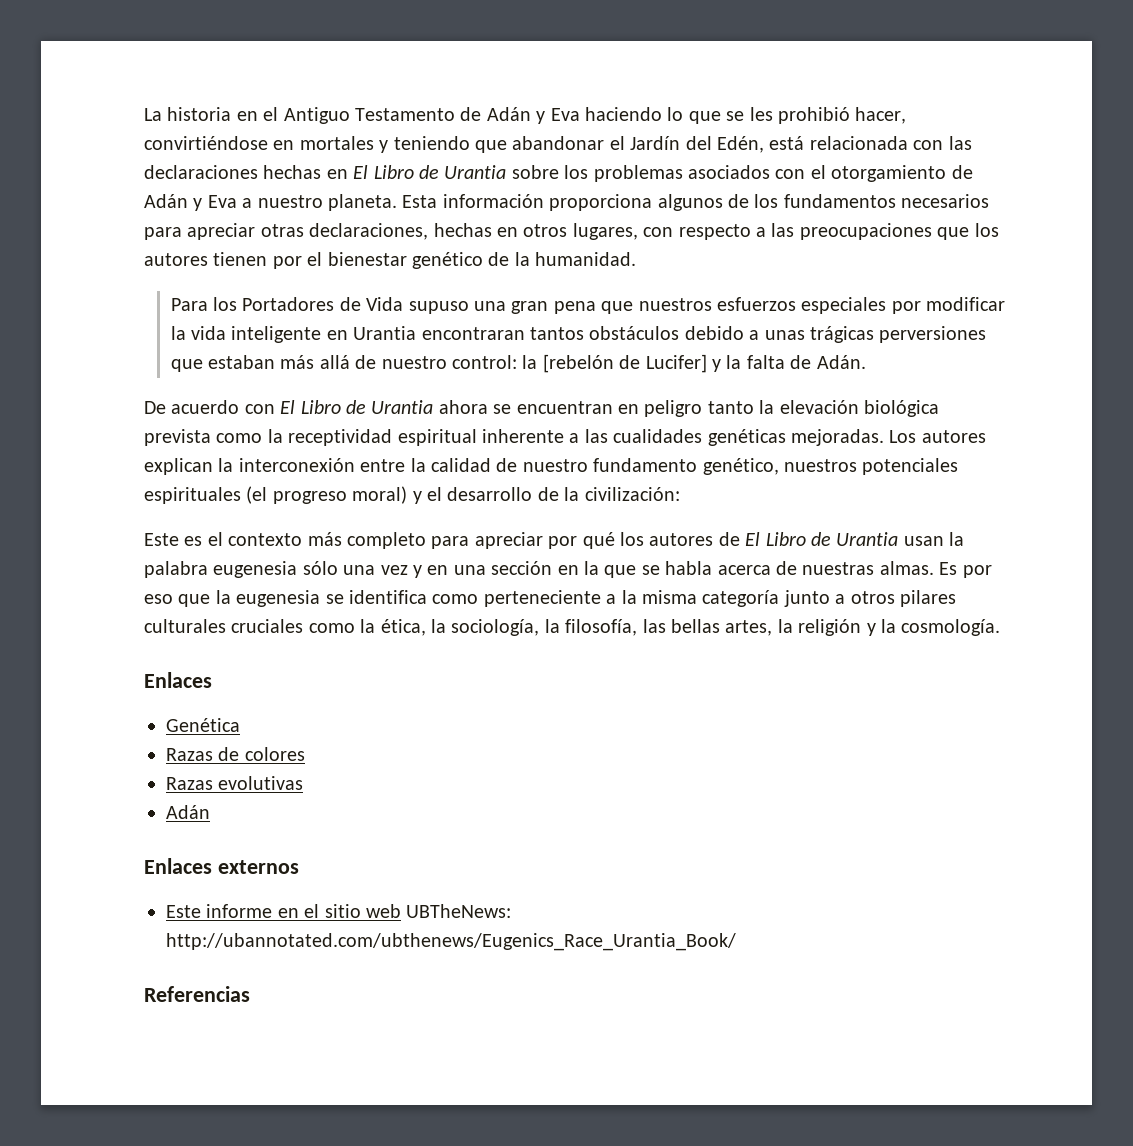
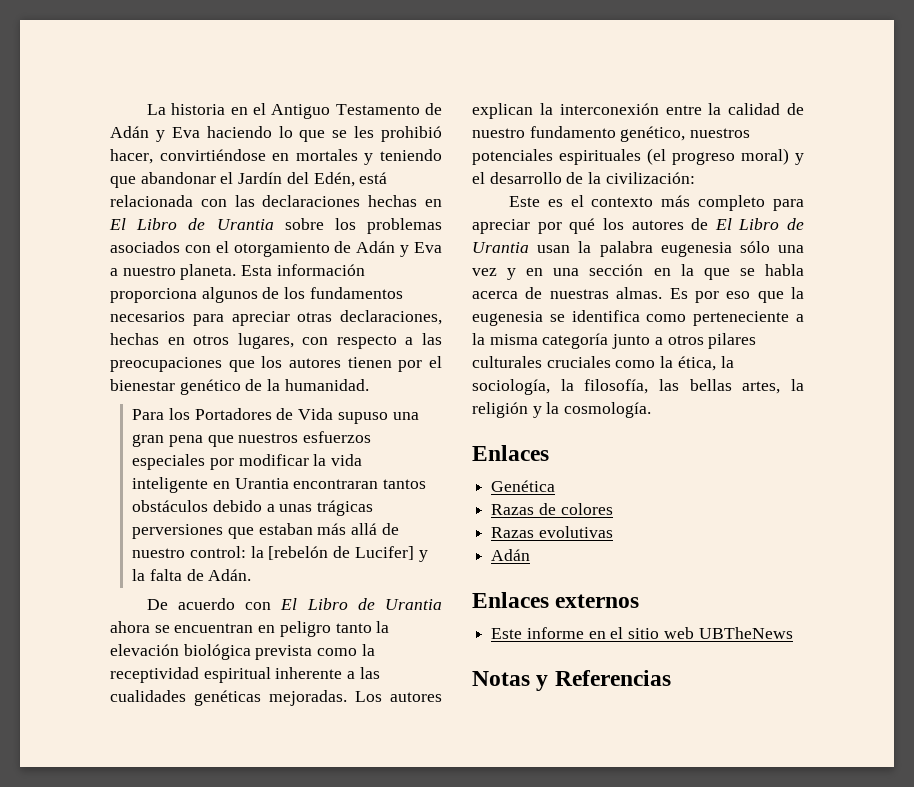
- Este informe en el sitio web UBTheNews: http://ubannotated.com/ubthenews/Eugenics_Race_Urantia_Book/
- Referencias
+ Este informe en el sitio web UBTheNews
+ Notas y Referencias

